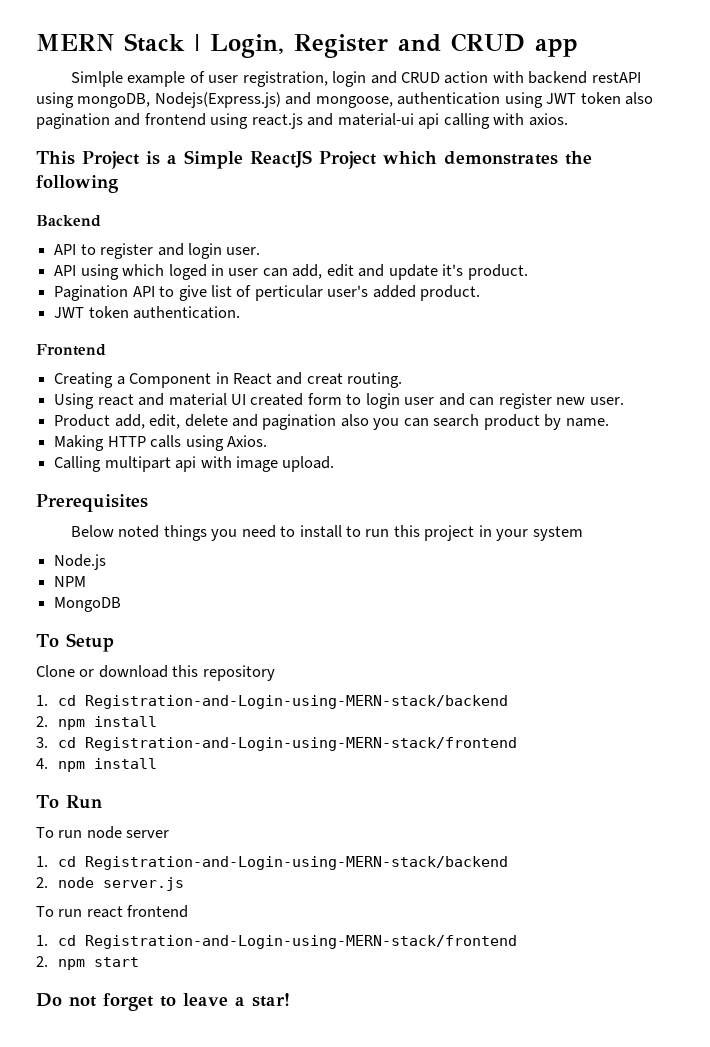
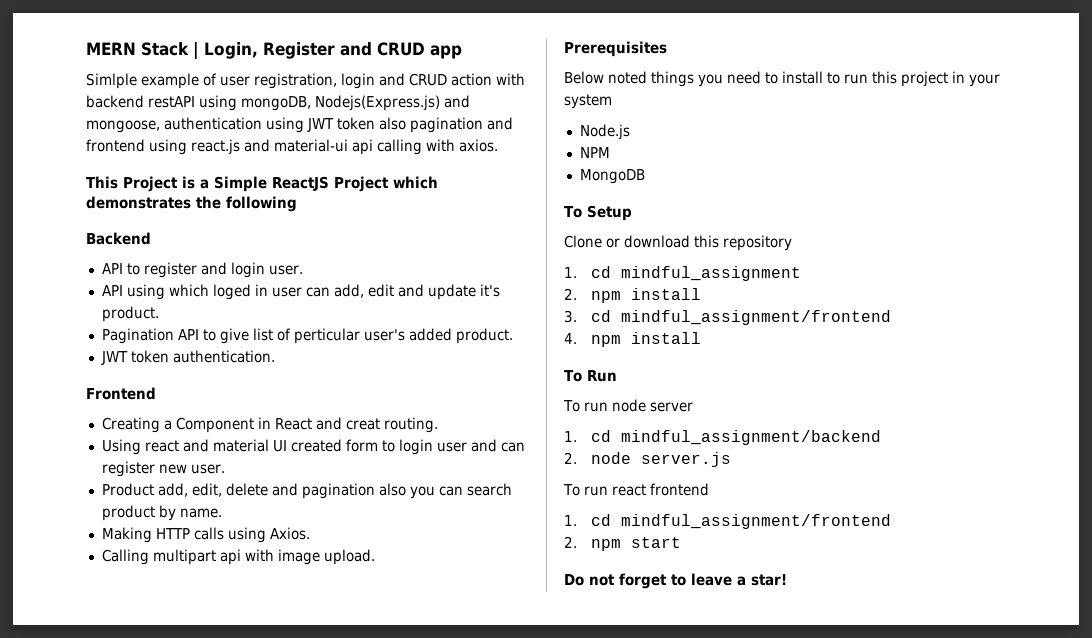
  Clone or download this repository
- 1. cd Registration-and-Login-using-MERN-stack/backend
+ 1. cd mindful_assignment
- 3. cd Registration-and-Login-using-MERN-stack/frontend
+ 3. cd mindful_assignment/frontend
  To run node server
- 1. cd Registration-and-Login-using-MERN-stack/backend
+ 1. cd mindful_assignment/backend
- 1. cd Registration-and-Login-using-MERN-stack/frontend
+ 1. cd mindful_assignment/frontend

